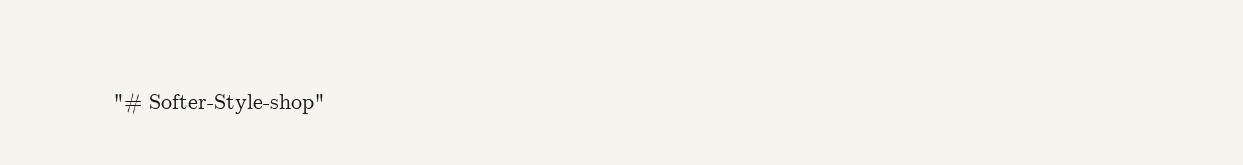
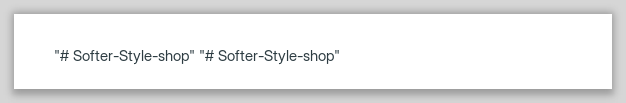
- "# Softer-Style-shop"
+ "# Softer-Style-shop" "# Softer-Style-shop"

